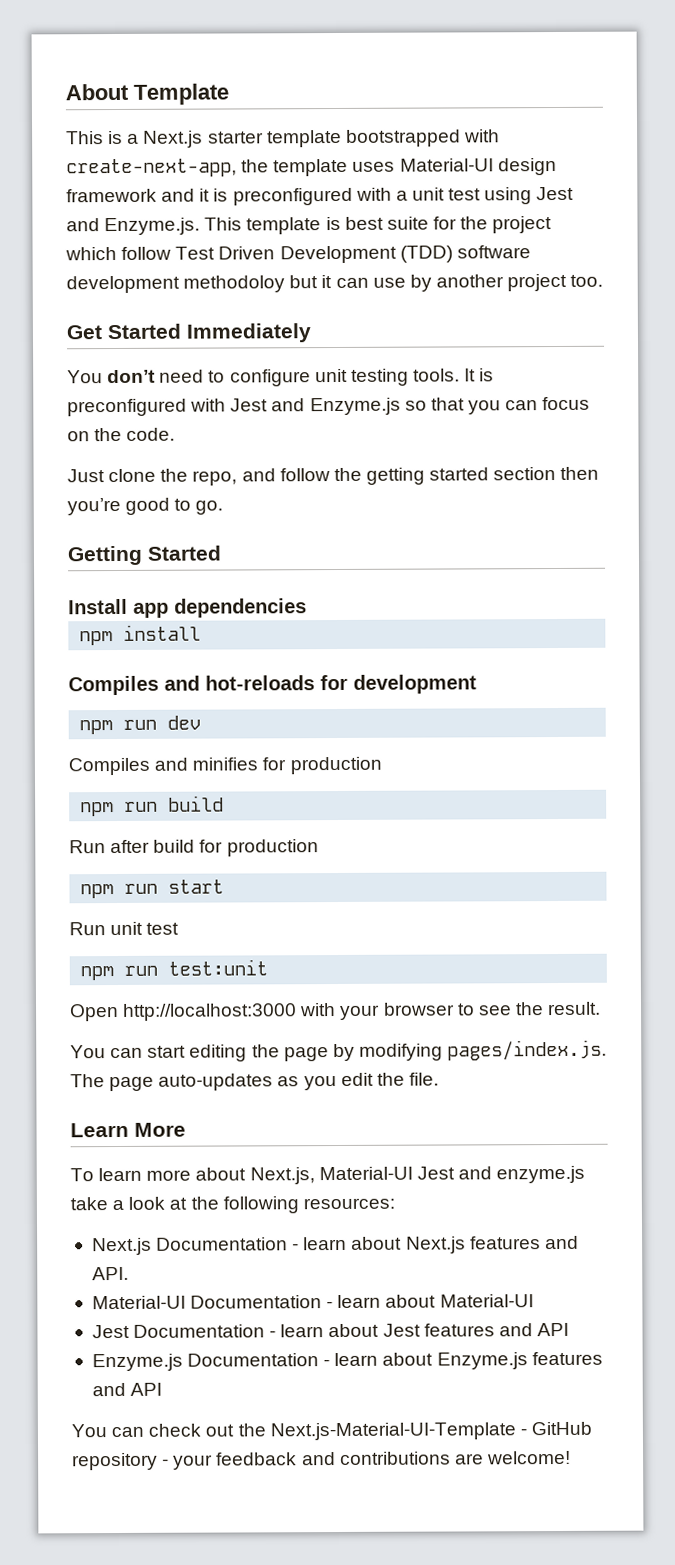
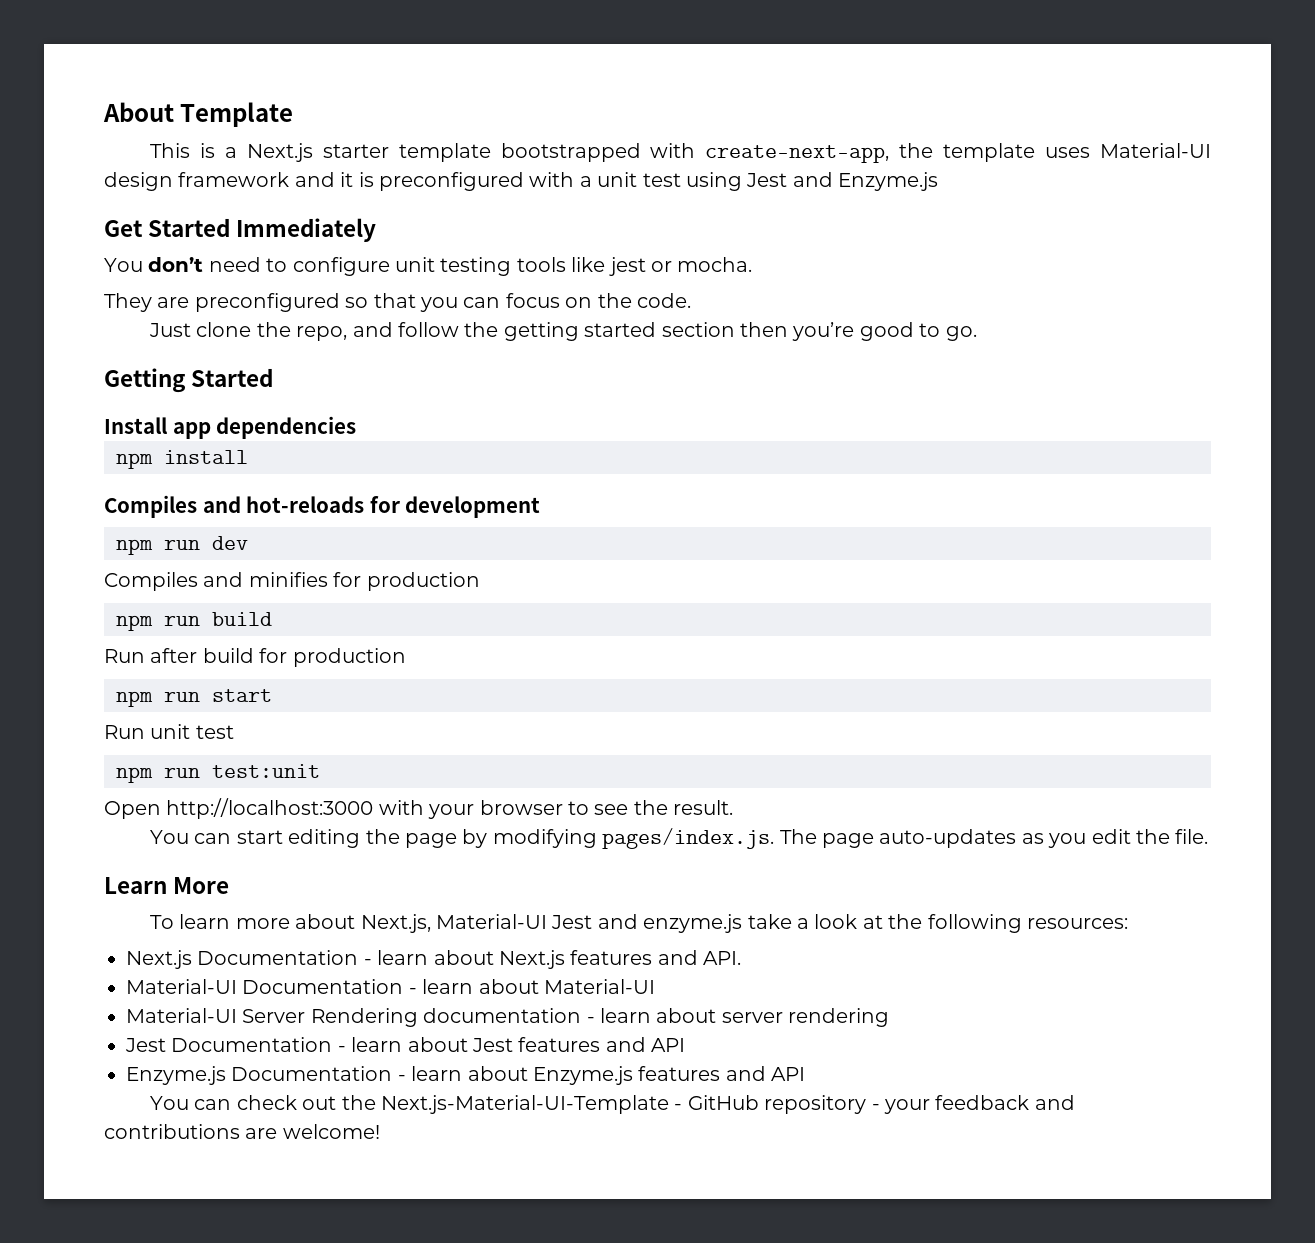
- This is a Next.js starter template bootstrapped with create-next-app, the template uses Material-UI design framework and it is preconfigured with a unit test using Jest and Enzyme.js. This template is best suite for the project which follow Test Driven Development (TDD) software development methodoloy but it can use by another project too.
+ This is a Next.js starter template bootstrapped with create-next-app, the template uses Material-UI design framework and it is preconfigured with a unit test using Jest and Enzyme.js
- You don’t need to configure unit testing tools. It is preconfigured with Jest and Enzyme.js so that you can focus on the code.
+ You don’t need to configure unit testing tools like jest or mocha.
+ They are preconfigured so that you can focus on the code.
+ Material-UI Server Rendering documentation - learn about server rendering

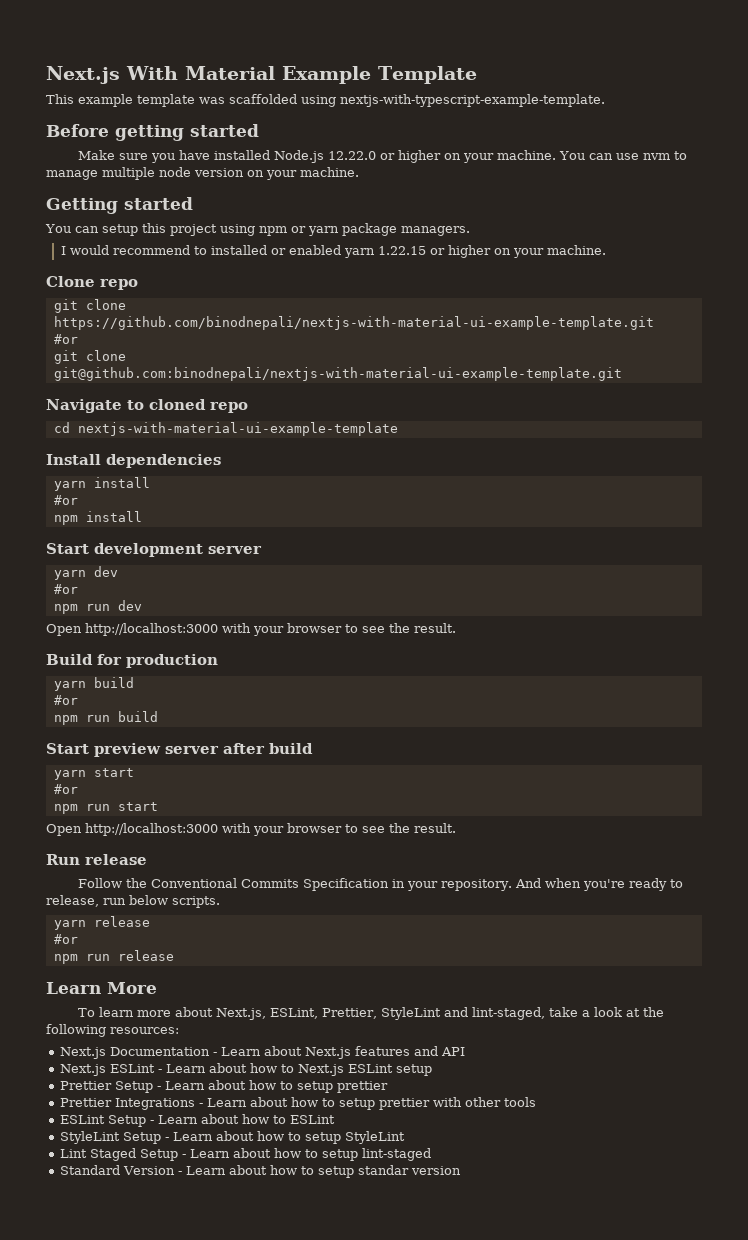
- About Template
- This is a Next.js starter template bootstrapped with create-next-app, the template uses Material-UI design framework and it is preconfigured with a unit test using Jest and Enzyme.js
- Get Started Immediately
- You don’t need to configure unit testing tools like jest or mocha.
- They are preconfigured so that you can focus on the code.
- Just clone the repo, and follow the getting started section then you’re good to go.
- Getting Started
+ Next.js With Material Example Template
+ This example template was scaffolded using nextjs-with-typescript-example-template.
+ Before getting started
+ Make sure you have installed Node.js 12.22.0 or higher on your machine. You can use nvm to manage multiple node version on your machine.
+ Getting started
+ You can setup this project using npm or yarn package managers.
+ I would recommend to installed or enabled yarn 1.22.15 or higher on your machine.
+ Clone repo
+ git clone https://github.com/binodnepali/nextjs-with-material-ui-example-template.git
+ #or
+ git clone git@github.com:binodnepali/nextjs-with-material-ui-example-template.git
+ Navigate to cloned repo
+ cd nextjs-with-material-ui-example-template
- Install app dependencies
+ Install dependencies
+ yarn install
+ #or
- Compiles and hot-reloads for development
+ Start development server
+ yarn dev
+ #or
  npm run dev
- Compiles and minifies for production
+ Open http://localhost:3000 with your browser to see the result.
+ Build for production
+ yarn build
+ #or
  npm run build
- Run after build for production
+ Start preview server after build
+ yarn start
+ #or
  npm run start
- Run unit test
- npm run test:unit
  Open http://localhost:3000 with your browser to see the result.
- You can start editing the page by modifying pages/index.js. The page auto-updates as you edit the file.
+ Run release
+ Follow the Conventional Commits Specification in your repository. And when you're ready to release, run below scripts.
+ yarn release
+ #or
+ npm run release
- To learn more about Next.js, Material-UI Jest and enzyme.js take a look at the following resources:
+ To learn more about Next.js, ESLint, Prettier, StyleLint and lint-staged, take a look at the following resources:
- Next.js Documentation - learn about Next.js features and API.
- Material-UI Documentation - learn about Material-UI
- Material-UI Server Rendering documentation - learn about server rendering
- Jest Documentation - learn about Jest features and API
- Enzyme.js Documentation - learn about Enzyme.js features and API
- You can check out the Next.js-Material-UI-Template - GitHub repository - your feedback and contributions are welcome!
+ Next.js Documentation - Learn about Next.js features and API
+ Next.js ESLint - Learn about how to Next.js ESLint setup
+ Prettier Setup - Learn about how to setup prettier
+ Prettier Integrations - Learn about how to setup prettier with other tools
+ ESLint Setup - Learn about how to ESLint
+ StyleLint Setup - Learn about how to setup StyleLint
+ Lint Staged Setup - Learn about how to setup lint-staged
+ Standard Version - Learn about how to setup standar version

